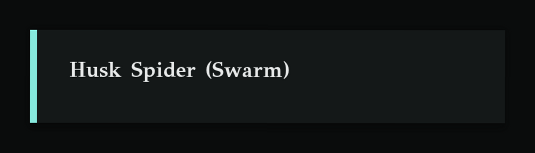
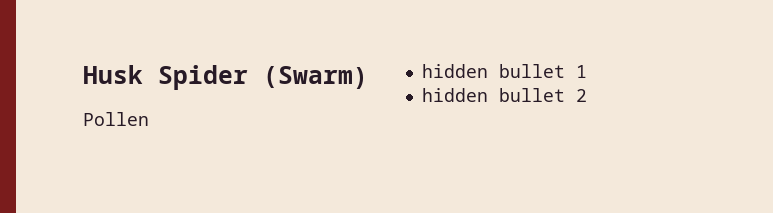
+ Pollen
+ hidden bullet 1
+ hidden bullet 2

